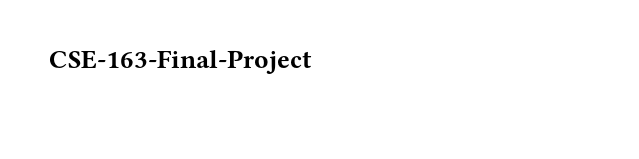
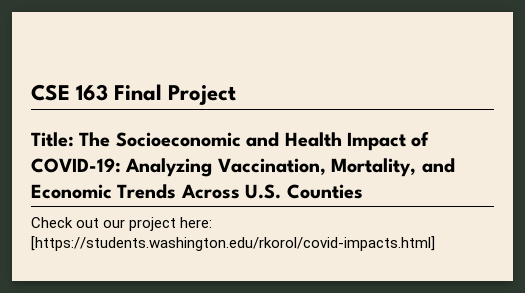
- CSE-163-Final-Project
+ CSE 163 Final Project
+ Title: The Socioeconomic and Health Impact of COVID-19: Analyzing Vaccination, Mortality, and Economic Trends Across U.S. Counties
+ Check out our project here: [https://students.washington.edu/rkorol/covid-impacts.html]

